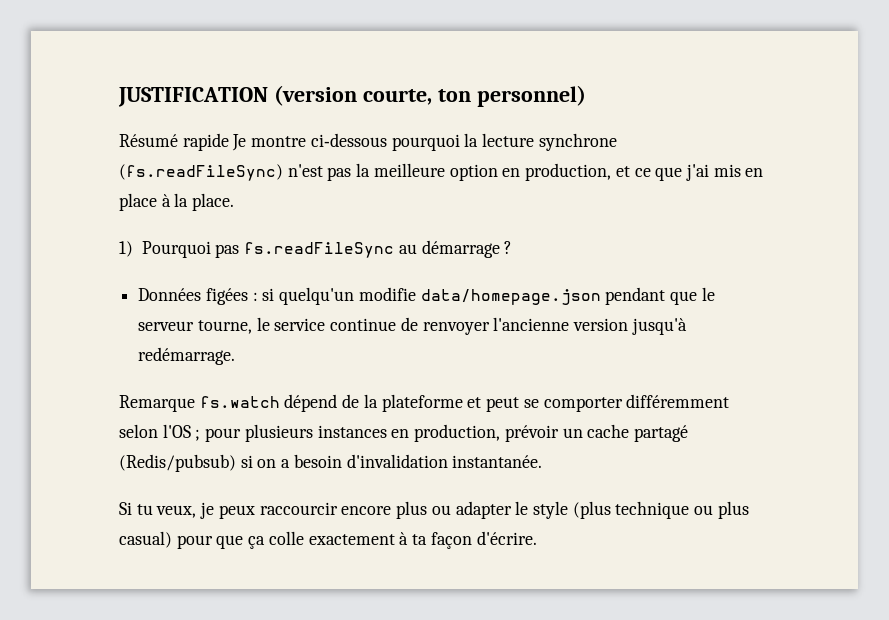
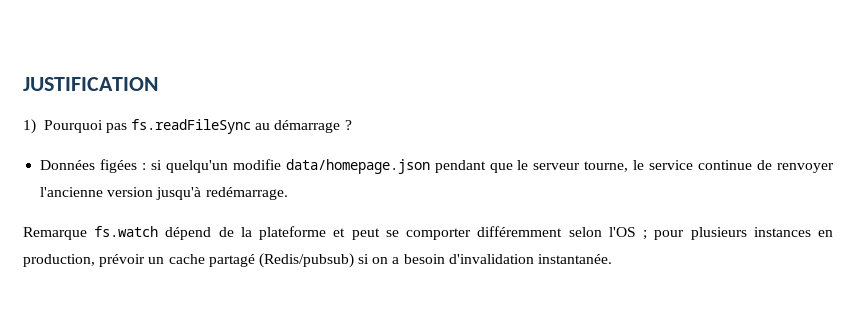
- JUSTIFICATION (version courte, ton personnel)
- Résumé rapide Je montre ci‑dessous pourquoi la lecture synchrone (fs.readFileSync) n'est pas la meilleure option en production, et ce que j'ai mis en place à la place.
+ JUSTIFICATION
- Si tu veux, je peux raccourcir encore plus ou adapter le style (plus technique ou plus casual) pour que ça colle exactement à ta façon d'écrire.

